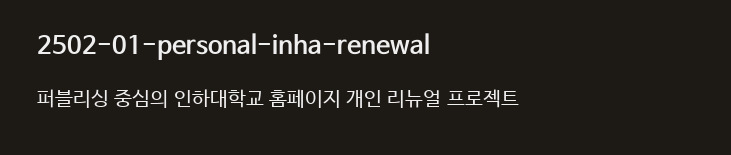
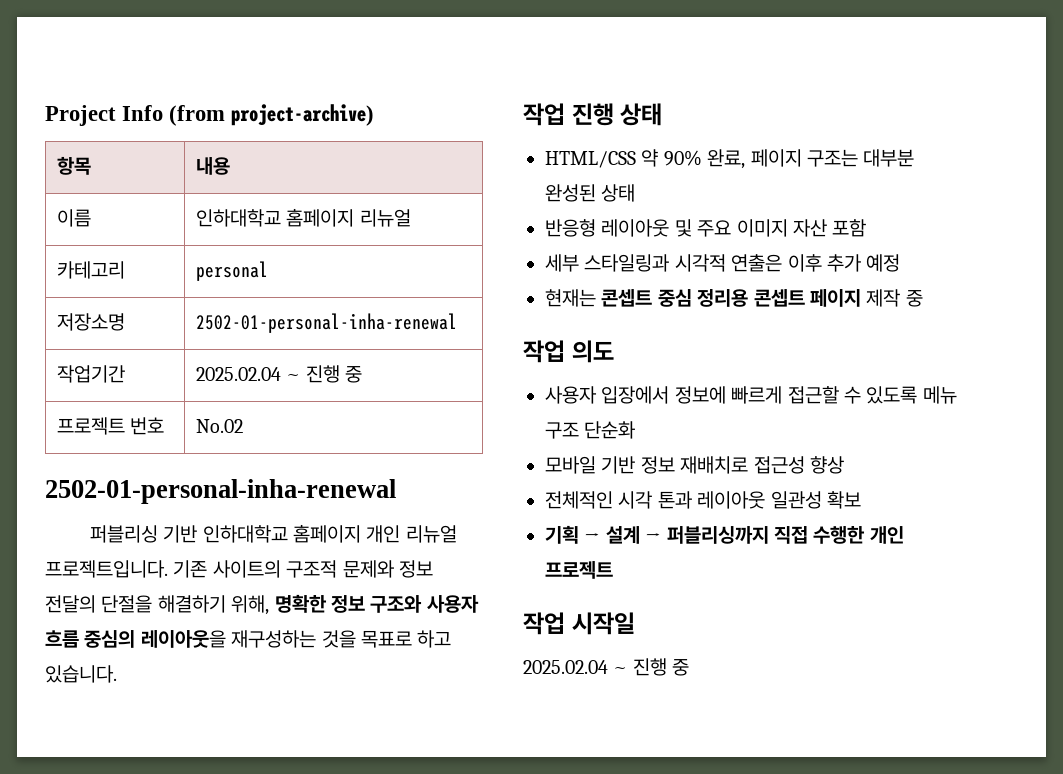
+ Project Info (from project-archive)
+ 항목 | 내용
+ 이름 | 인하대학교 홈페이지 리뉴얼
+ 카테고리 | personal
+ 저장소명 | 2502-01-personal-inha-renewal
+ 작업기간 | 2025.02.04 ~ 진행 중
+ 프로젝트 번호 | No.02
- 퍼블리싱 중심의 인하대학교 홈페이지 개인 리뉴얼 프로젝트
+ 퍼블리싱 기반 인하대학교 홈페이지 개인 리뉴얼 프로젝트입니다. 기존 사이트의 구조적 문제와 정보 전달의 단절을 해결하기 위해, 명확한 정보 구조와 사용자 흐름 중심의 레이아웃을 재구성하는 것을 목표로 하고 있습니다.
+ 작업 진행 상태
+ HTML/CSS 약 90% 완료, 페이지 구조는 대부분 완성된 상태
+ 반응형 레이아웃 및 주요 이미지 자산 포함
+ 세부 스타일링과 시각적 연출은 이후 추가 예정
+ 현재는 콘셉트 중심 정리용 콘셉트 페이지 제작 중
+ 작업 의도
+ 사용자 입장에서 정보에 빠르게 접근할 수 있도록 메뉴 구조 단순화
+ 모바일 기반 정보 재배치로 접근성 향상
+ 전체적인 시각 톤과 레이아웃 일관성 확보
+ 기획 → 설계 → 퍼블리싱까지 직접 수행한 개인 프로젝트
+ 작업 시작일
+ 2025.02.04 ~ 진행 중

